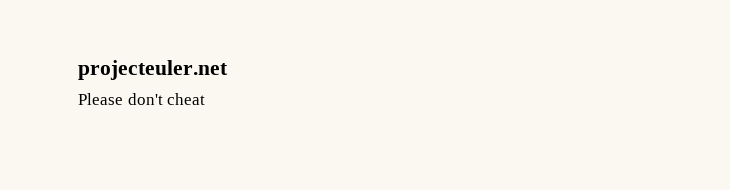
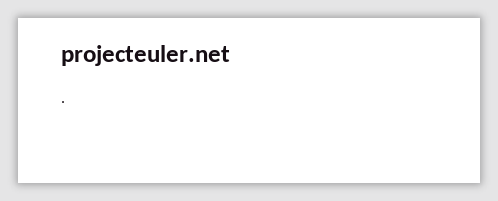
- Please don't cheat
+ .

